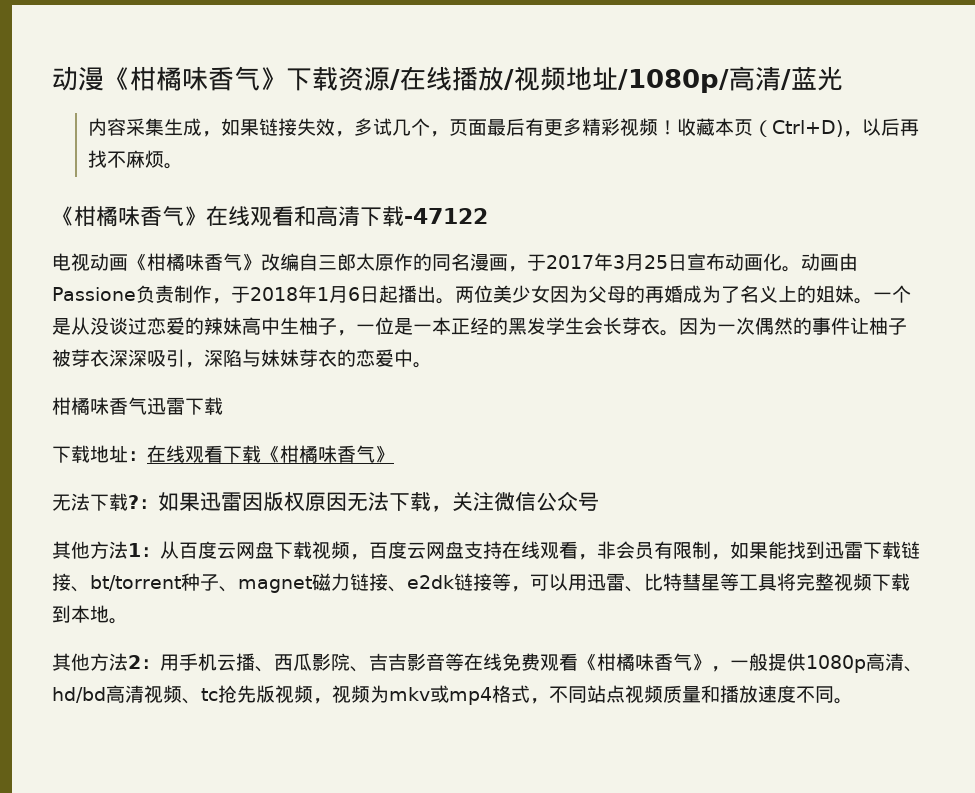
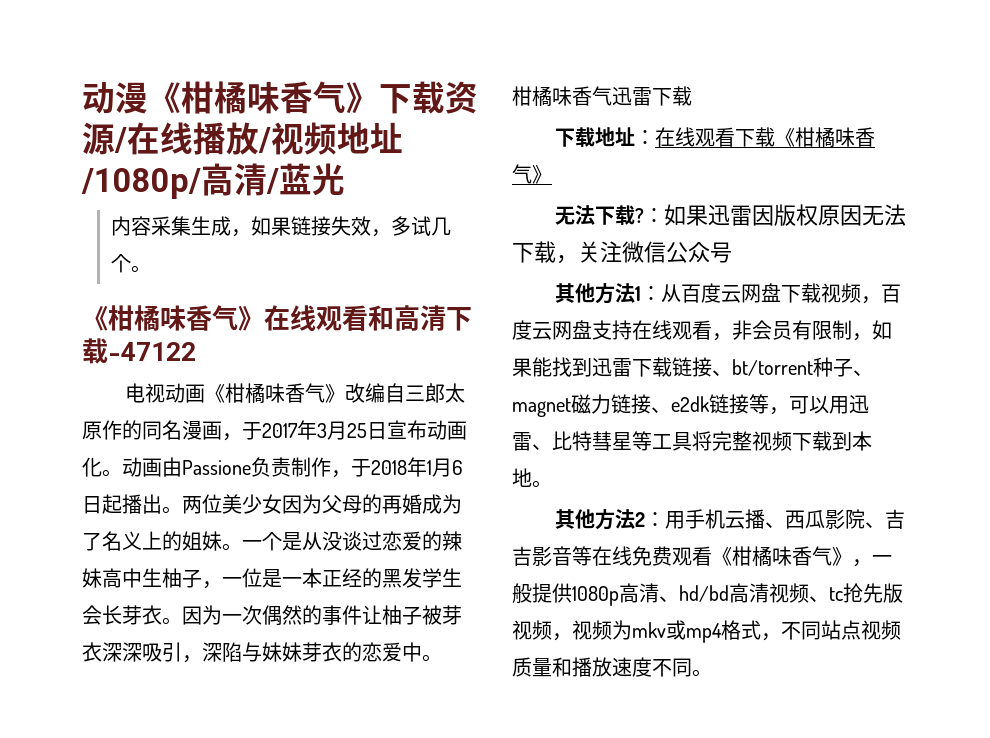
- 内容采集生成，如果链接失效，多试几个，页面最后有更多精彩视频！收藏本页（Ctrl+D)，以后再找不麻烦。
+ 内容采集生成，如果链接失效，多试几个。

